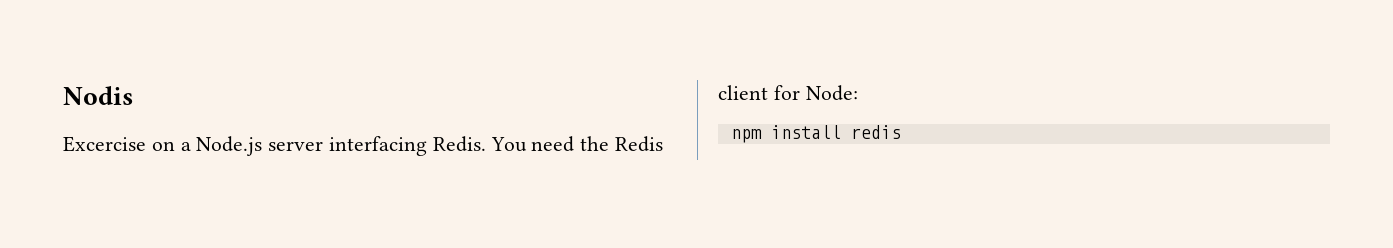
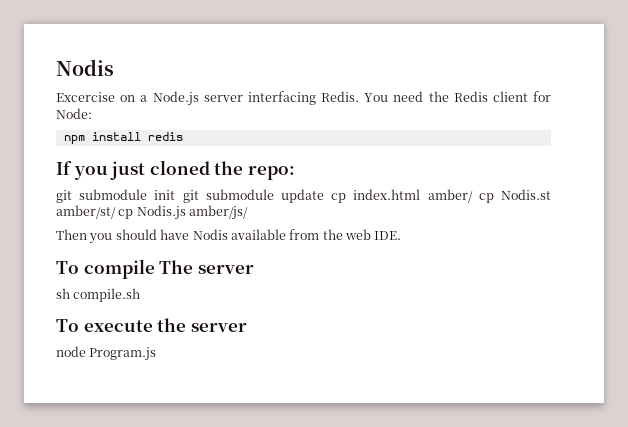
+ If you just cloned the repo:
+ git submodule init git submodule update cp index.html amber/ cp Nodis.st amber/st/ cp Nodis.js amber/js/
+ Then you should have Nodis available from the web IDE.
+ To compile The server
+ sh compile.sh
+ To execute the server
+ node Program.js

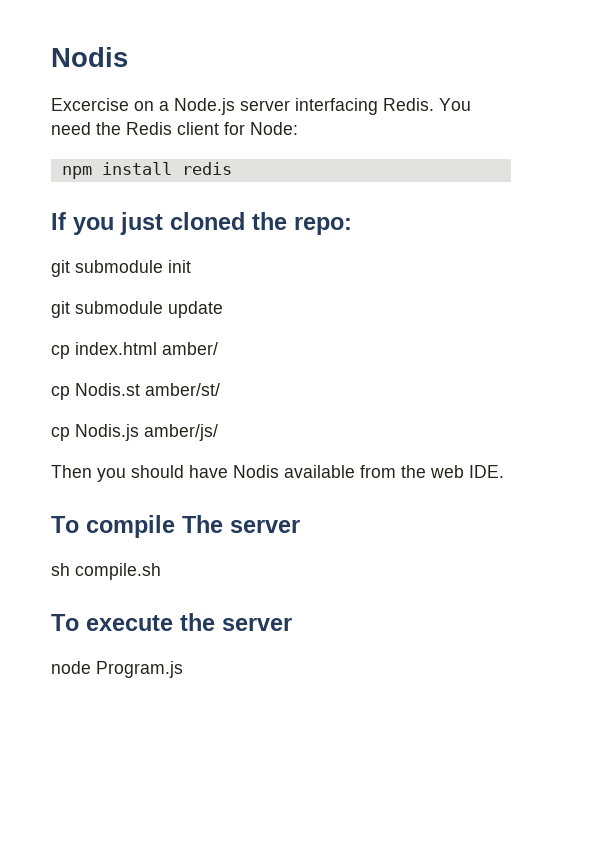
- git submodule init git submodule update cp index.html amber/ cp Nodis.st amber/st/ cp Nodis.js amber/js/
+ git submodule init
+ git submodule update
+ cp index.html amber/
+ cp Nodis.st amber/st/
+ cp Nodis.js amber/js/

